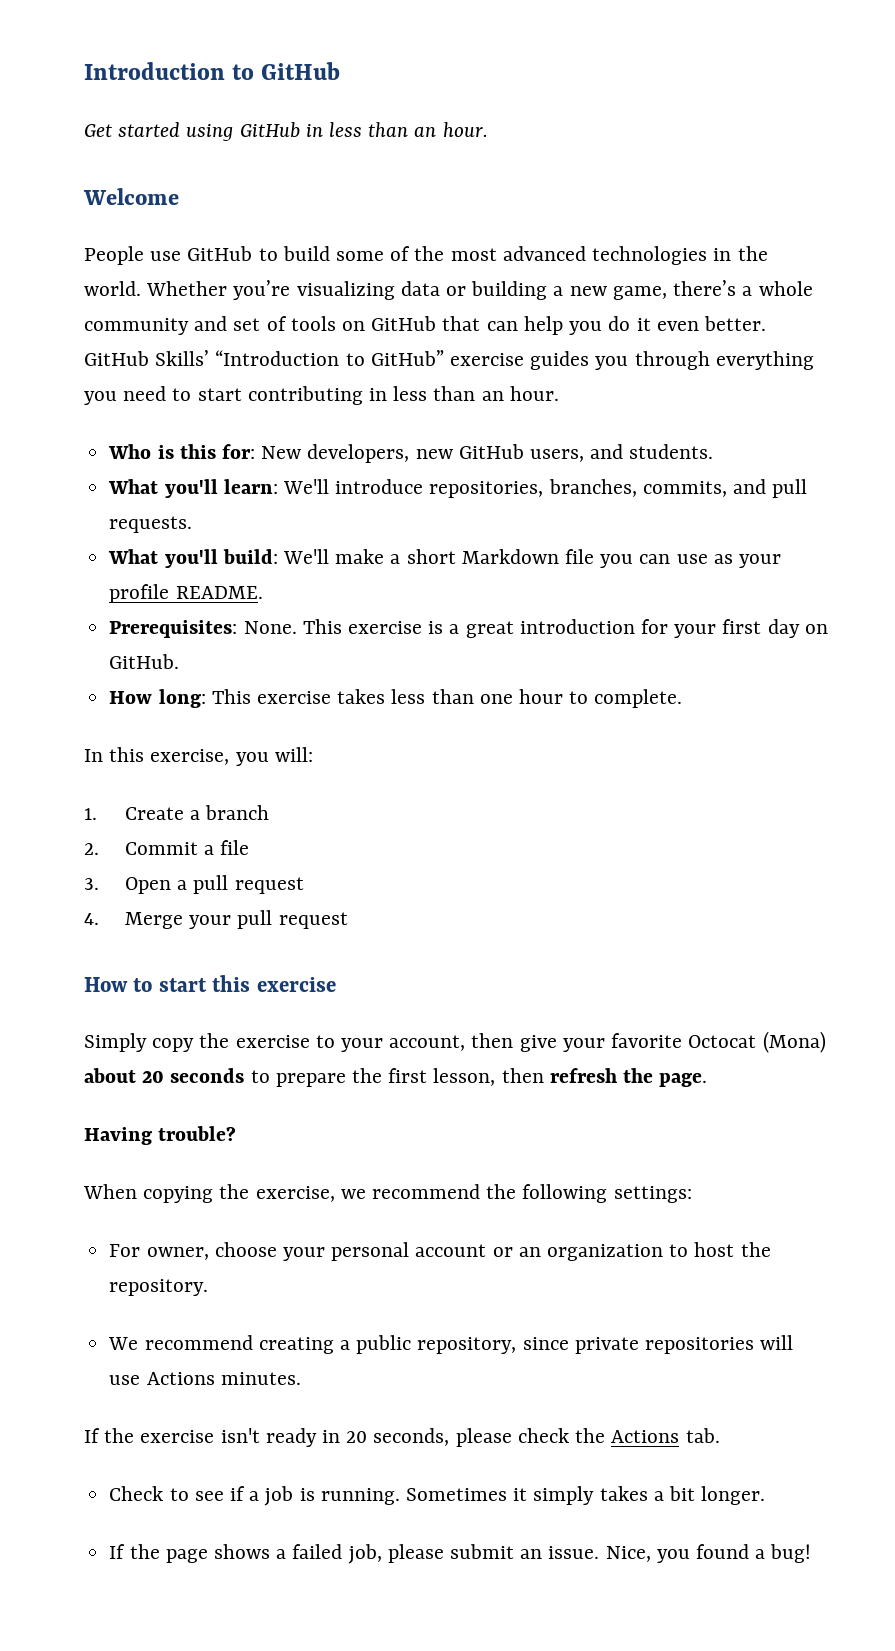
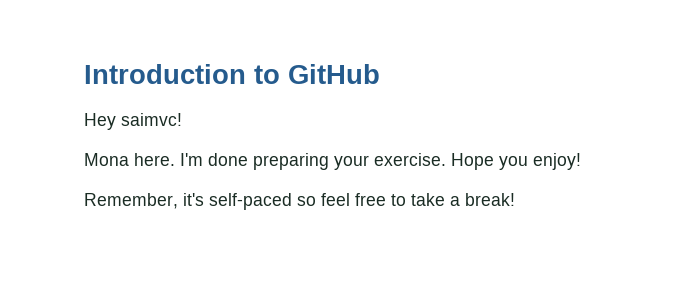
- Get started using GitHub in less than an hour.
- Welcome
- People use GitHub to build some of the most advanced technologies in the world. Whether you’re visualizing data or building a new game, there’s a whole community and set of tools on GitHub that can help you do it even better. GitHub Skills’ “Introduction to GitHub” exercise guides you through everything you need to start contributing in less than an hour.
- Who is this for: New developers, new GitHub users, and students.
- What you'll learn: We'll introduce repositories, branches, commits, and pull requests.
- What you'll build: We'll make a short Markdown file you can use as your profile README.
- Prerequisites: None. This exercise is a great introduction for your first day on GitHub.
- How long: This exercise takes less than one hour to complete.
- In this exercise, you will:
- 1. Create a branch
- 2. Commit a file
- 3. Open a pull request
- 4. Merge your pull request
- How to start this exercise
- Simply copy the exercise to your account, then give your favorite Octocat (Mona) about 20 seconds to prepare the first lesson, then refresh the page.
- Having trouble?
- When copying the exercise, we recommend the following settings:
- For owner, choose your personal account or an organization to host the repository.
- We recommend creating a public repository, since private repositories will use Actions minutes.
- If the exercise isn't ready in 20 seconds, please check the Actions tab.
- Check to see if a job is running. Sometimes it simply takes a bit longer.
- If the page shows a failed job, please submit an issue. Nice, you found a bug!
+ Hey saimvc!
+ Mona here. I'm done preparing your exercise. Hope you enjoy!
+ Remember, it's self-paced so feel free to take a break!

